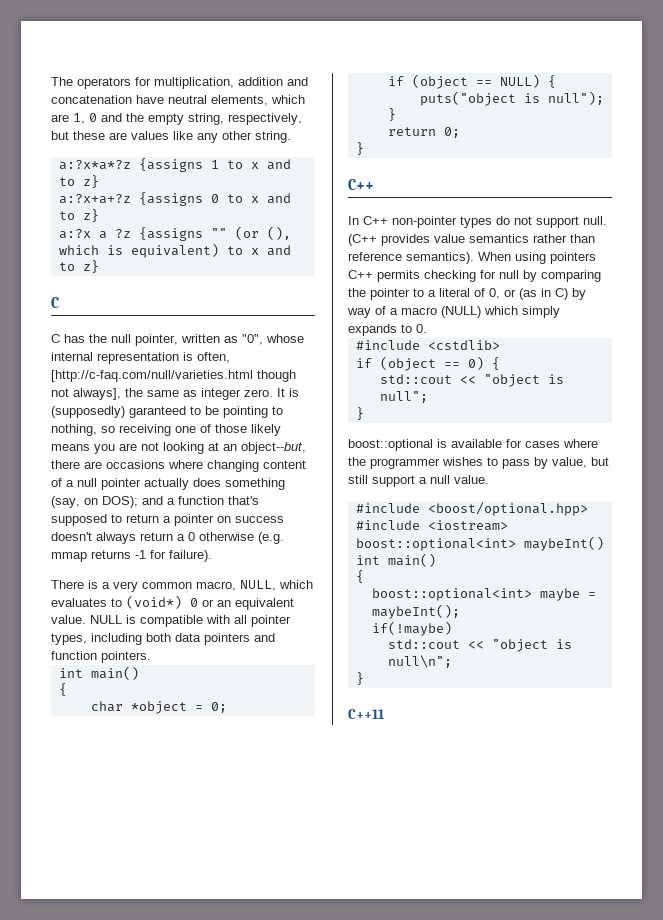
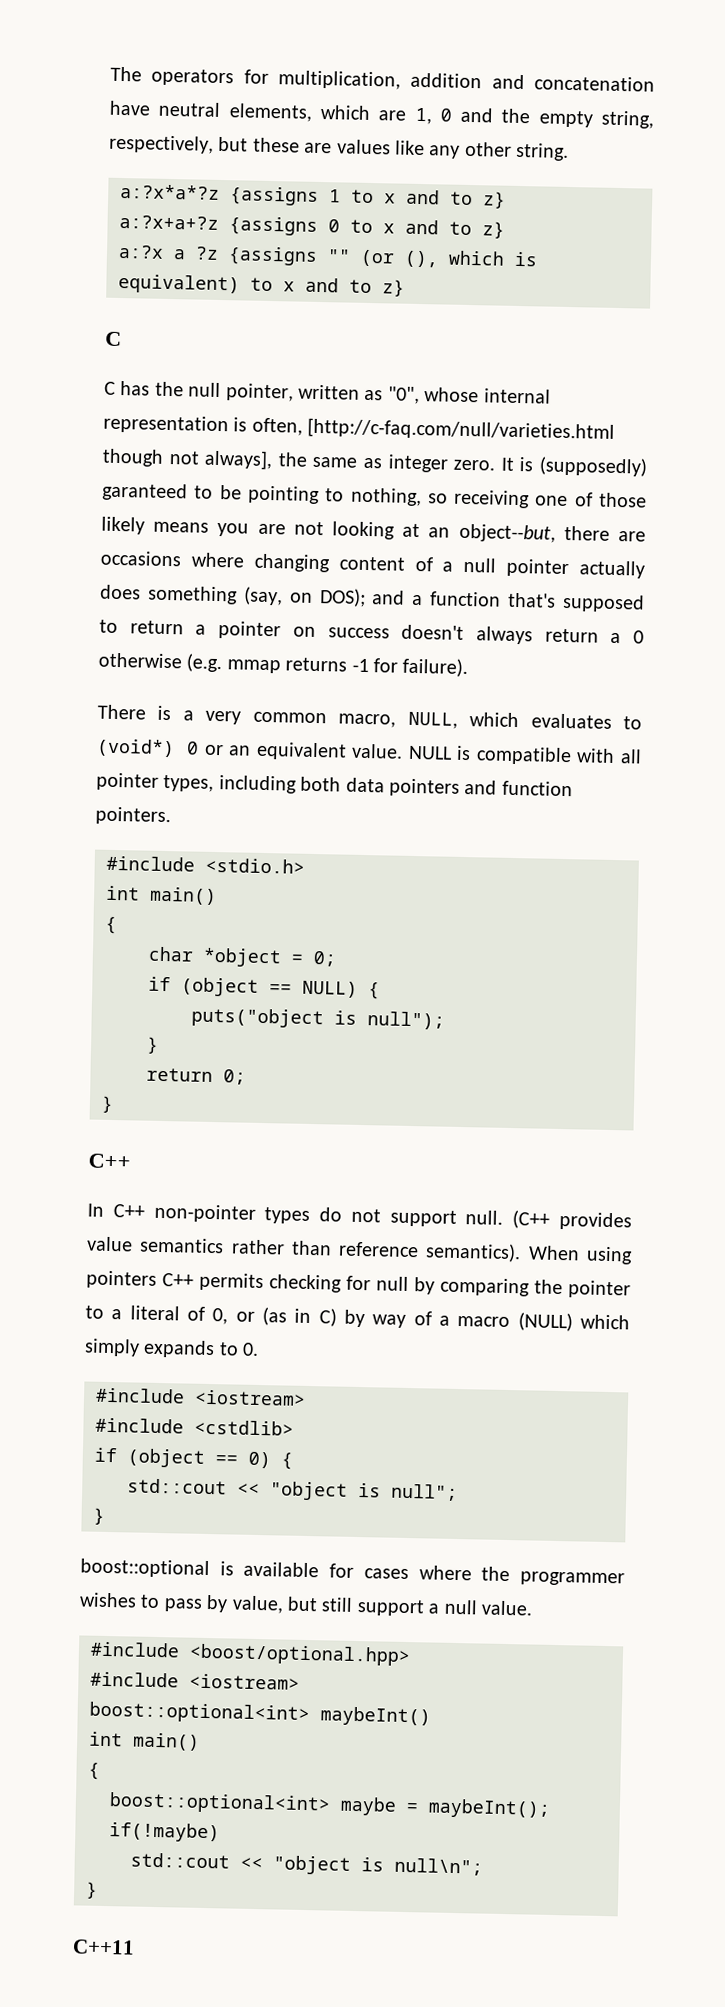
+ #include <stdio.h>
  When using pointers C++ permits checking for null by comparing the pointer to a literal of 0, or (as in C) by way of a macro (NULL) which simply expands to 0.
+ #include <iostream>

